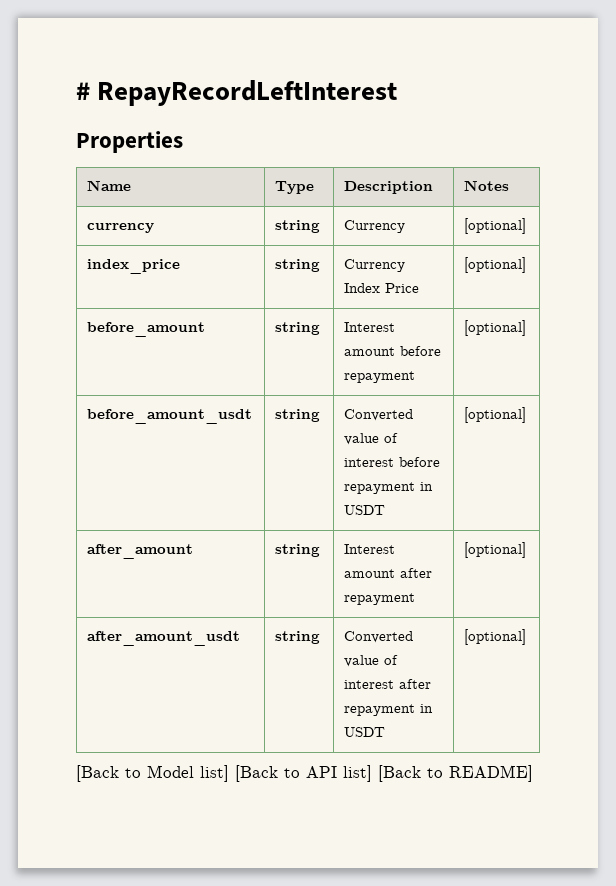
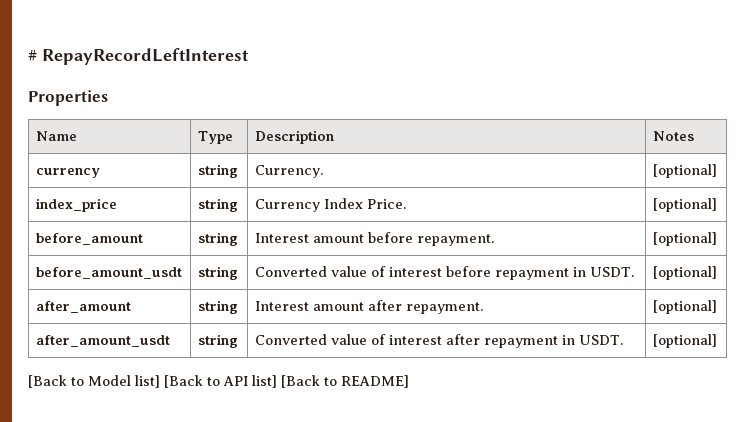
- currency | string | Currency | [optional]
+ currency | string | Currency. | [optional]
- index_price | string | Currency Index Price | [optional]
+ index_price | string | Currency Index Price. | [optional]
- before_amount | string | Interest amount before repayment | [optional]
+ before_amount | string | Interest amount before repayment. | [optional]
- before_amount_usdt | string | Converted value of interest before repayment in USDT | [optional]
+ before_amount_usdt | string | Converted value of interest before repayment in USDT. | [optional]
- after_amount | string | Interest amount after repayment | [optional]
+ after_amount | string | Interest amount after repayment. | [optional]
- after_amount_usdt | string | Converted value of interest after repayment in USDT | [optional]
+ after_amount_usdt | string | Converted value of interest after repayment in USDT. | [optional]

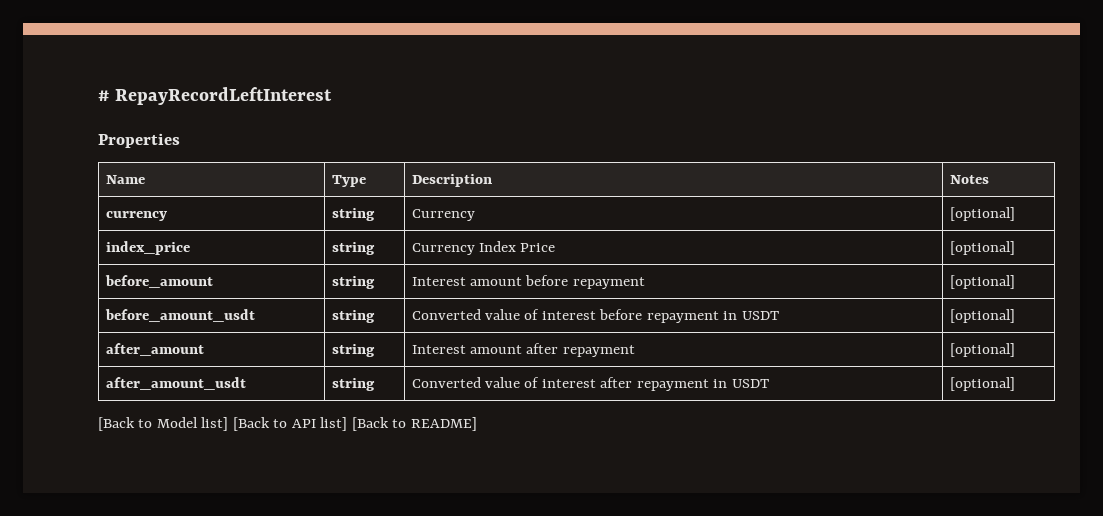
- currency | string | Currency. | [optional]
+ currency | string | Currency | [optional]
- index_price | string | Currency Index Price. | [optional]
+ index_price | string | Currency Index Price | [optional]
- before_amount | string | Interest amount before repayment. | [optional]
+ before_amount | string | Interest amount before repayment | [optional]
- before_amount_usdt | string | Converted value of interest before repayment in USDT. | [optional]
+ before_amount_usdt | string | Converted value of interest before repayment in USDT | [optional]
- after_amount | string | Interest amount after repayment. | [optional]
+ after_amount | string | Interest amount after repayment | [optional]
- after_amount_usdt | string | Converted value of interest after repayment in USDT. | [optional]
+ after_amount_usdt | string | Converted value of interest after repayment in USDT | [optional]

